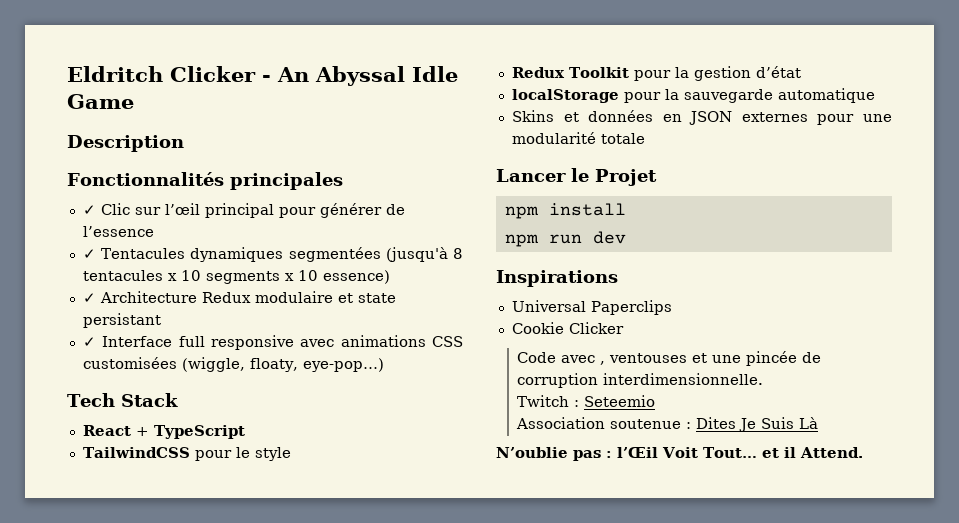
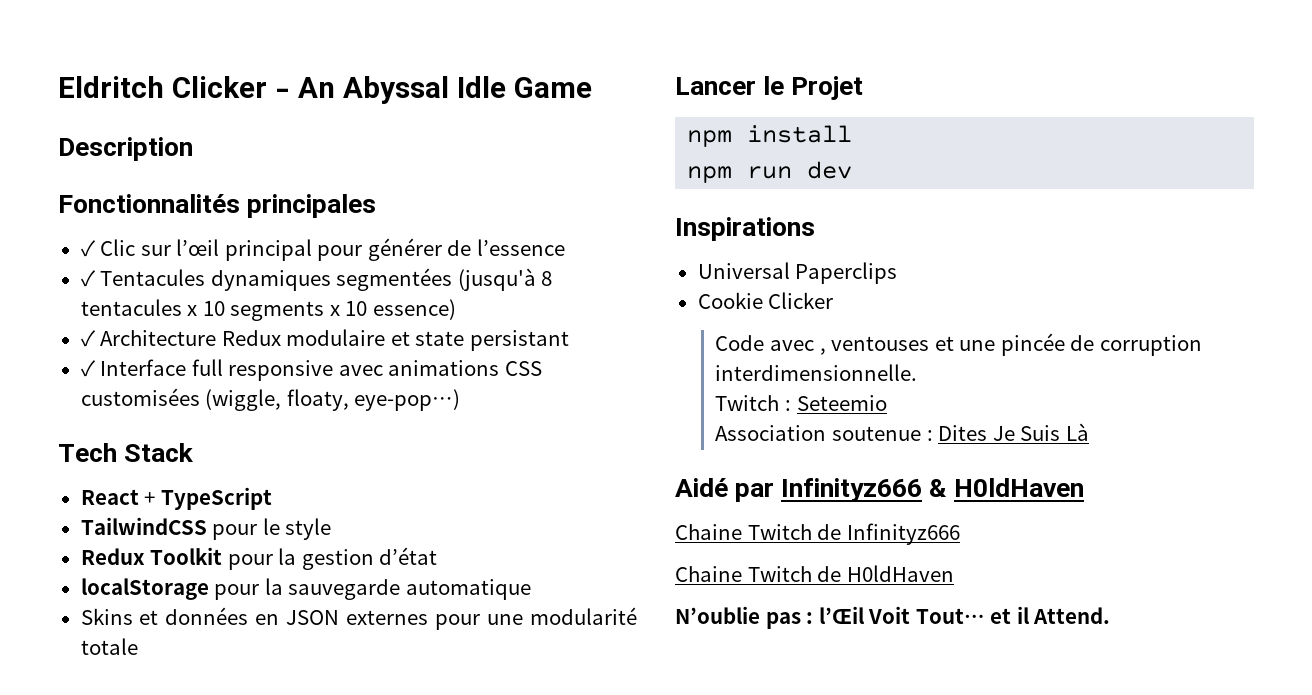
+ Aidé par Infinityz666 & H0ldHaven
+ Chaine Twitch de Infinityz666
+ Chaine Twitch de H0ldHaven

